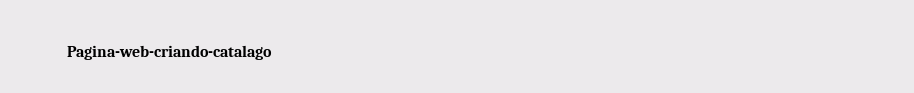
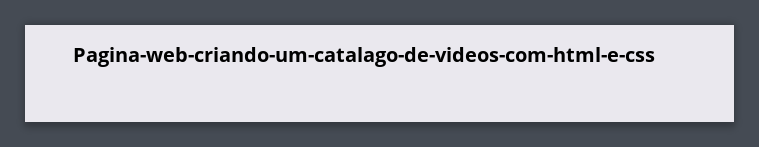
- Pagina-web-criando-catalago
+ Pagina-web-criando-um-catalago-de-videos-com-html-e-css

